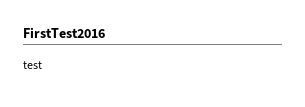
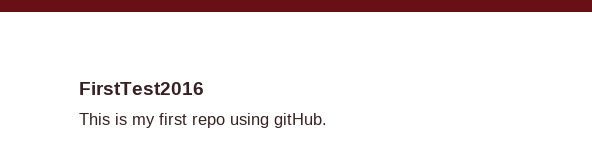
- test
+ This is my first repo using gitHub.

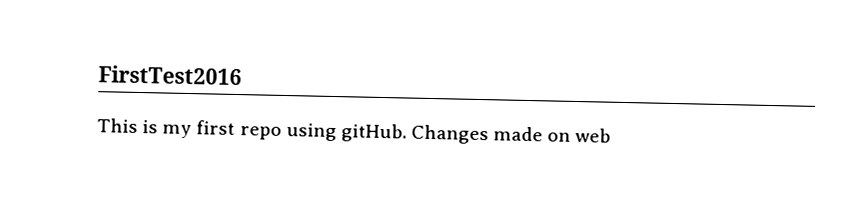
+ Changes made on web

